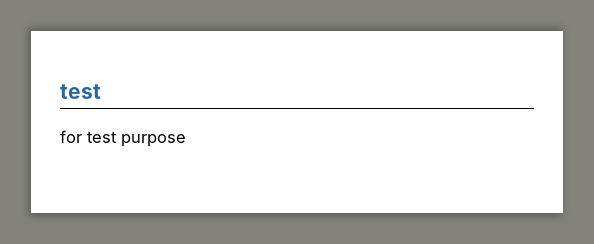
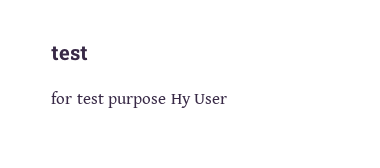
- for test purpose
+ for test purpose Hy User

